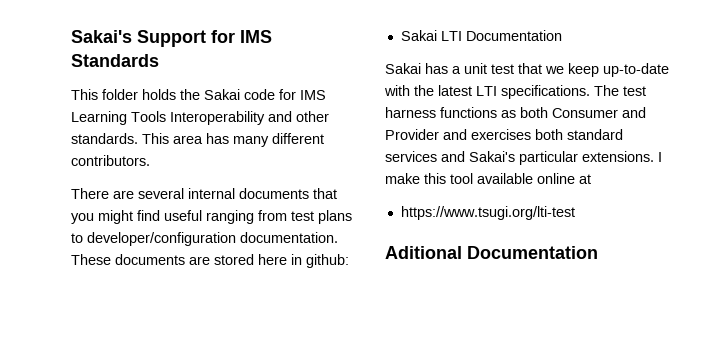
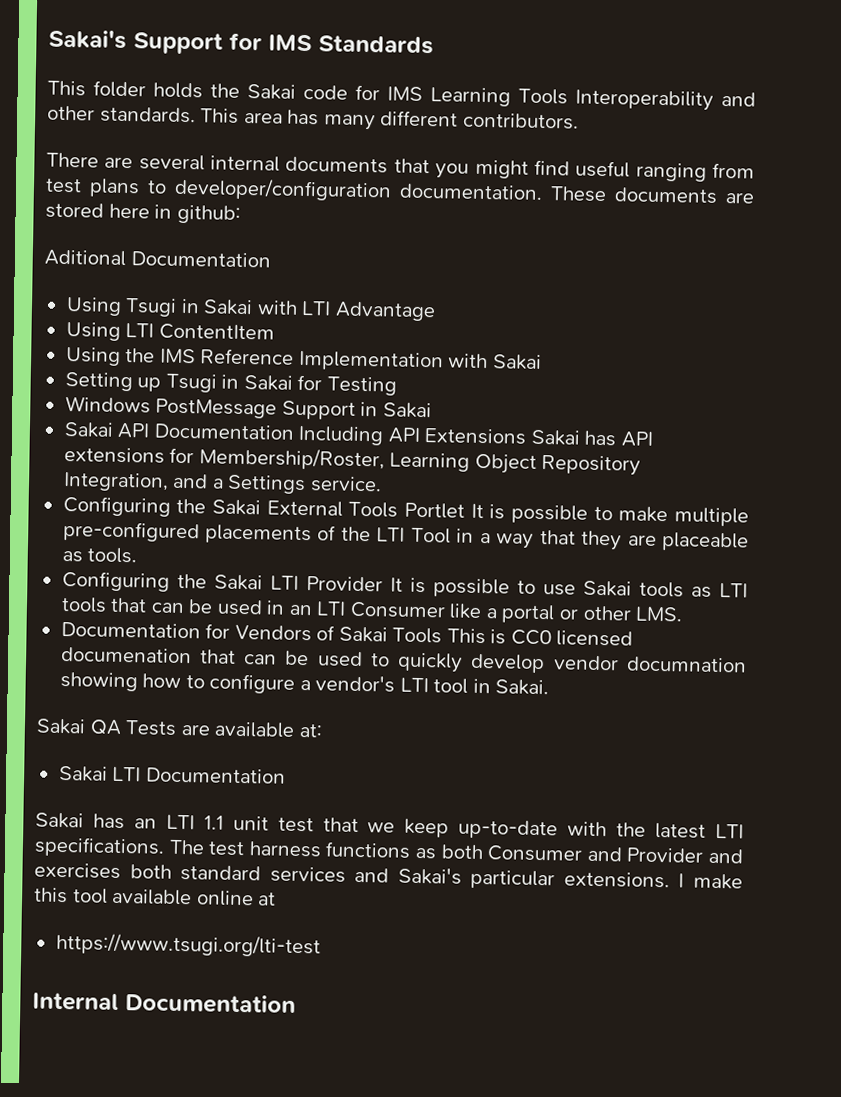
+ Aditional Documentation
+ Using Tsugi in Sakai with LTI Advantage
+ Using LTI ContentItem
+ Using the IMS Reference Implementation with Sakai
+ Setting up Tsugi in Sakai for Testing
+ Windows PostMessage Support in Sakai
+ Sakai API Documentation Including API Extensions Sakai has API extensions for Membership/Roster, Learning Object Repository Integration, and a Settings service.
+ Configuring the Sakai External Tools Portlet It is possible to make multiple pre-configured placements of the LTI Tool in a way that they are placeable as tools.
+ Configuring the Sakai LTI Provider It is possible to use Sakai tools as LTI tools that can be used in an LTI Consumer like a portal or other LMS.
+ Documentation for Vendors of Sakai Tools This is CC0 licensed documenation that can be used to quickly develop vendor documnation showing how to configure a vendor's LTI tool in Sakai.
+ Sakai QA Tests are available at:
- Sakai has a unit test that we keep up-to-date with the latest LTI specifications.
+ Sakai has an LTI 1.1 unit test that we keep up-to-date with the latest LTI specifications.
- Aditional Documentation
+ Internal Documentation

